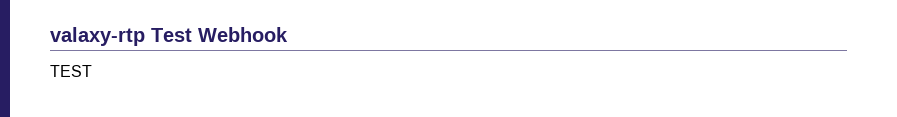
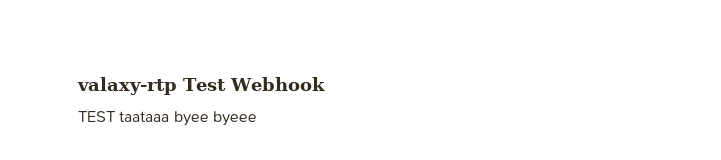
- TEST
+ TEST taataaa byee byeee

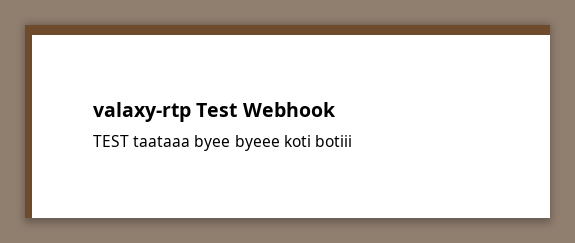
- TEST taataaa byee byeee
+ TEST taataaa byee byeee koti botiii

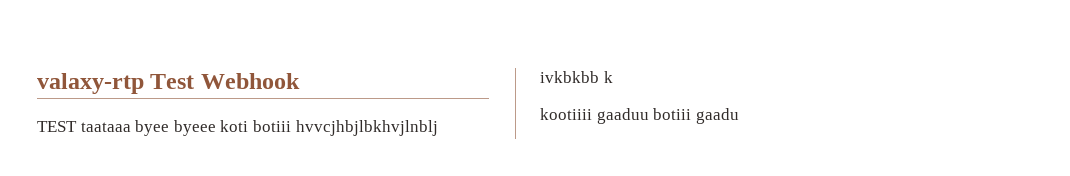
- TEST taataaa byee byeee koti botiii
+ TEST taataaa byee byeee koti botiii hvvcjhbjlbkhvjlnblj ivkbkbb k
+ kootiiii gaaduu botiii gaadu

